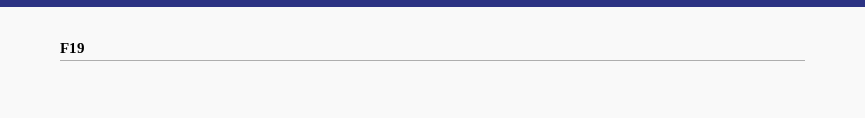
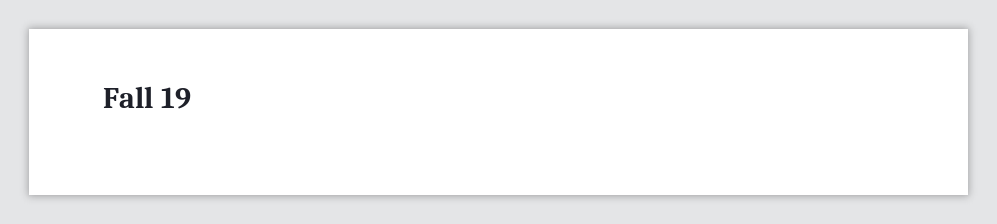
- F19
+ Fall 19

